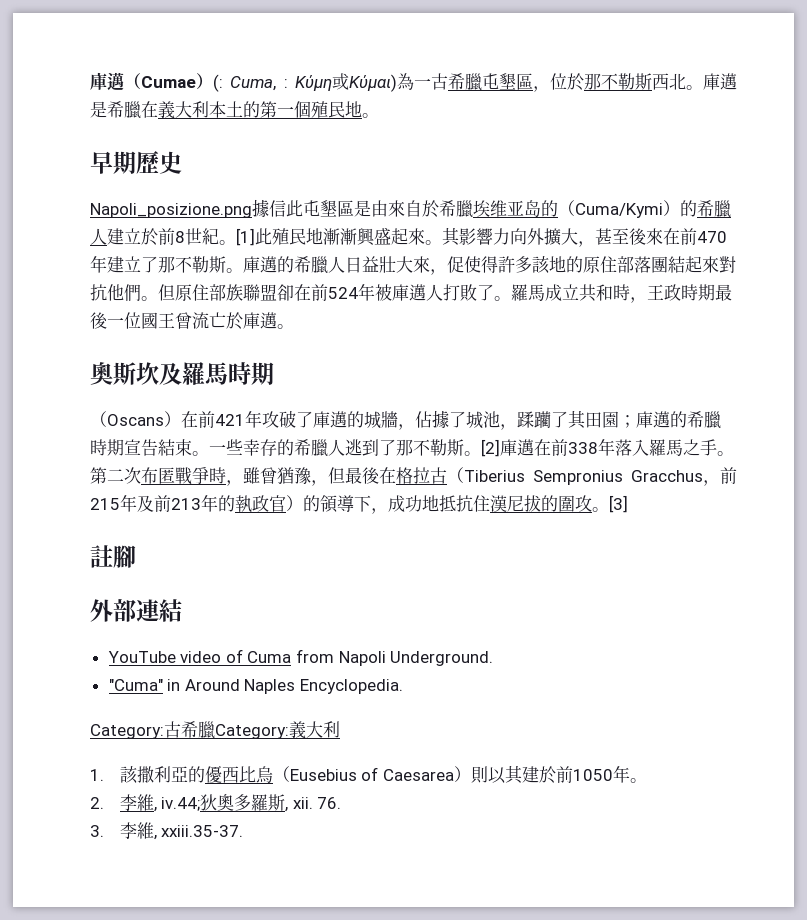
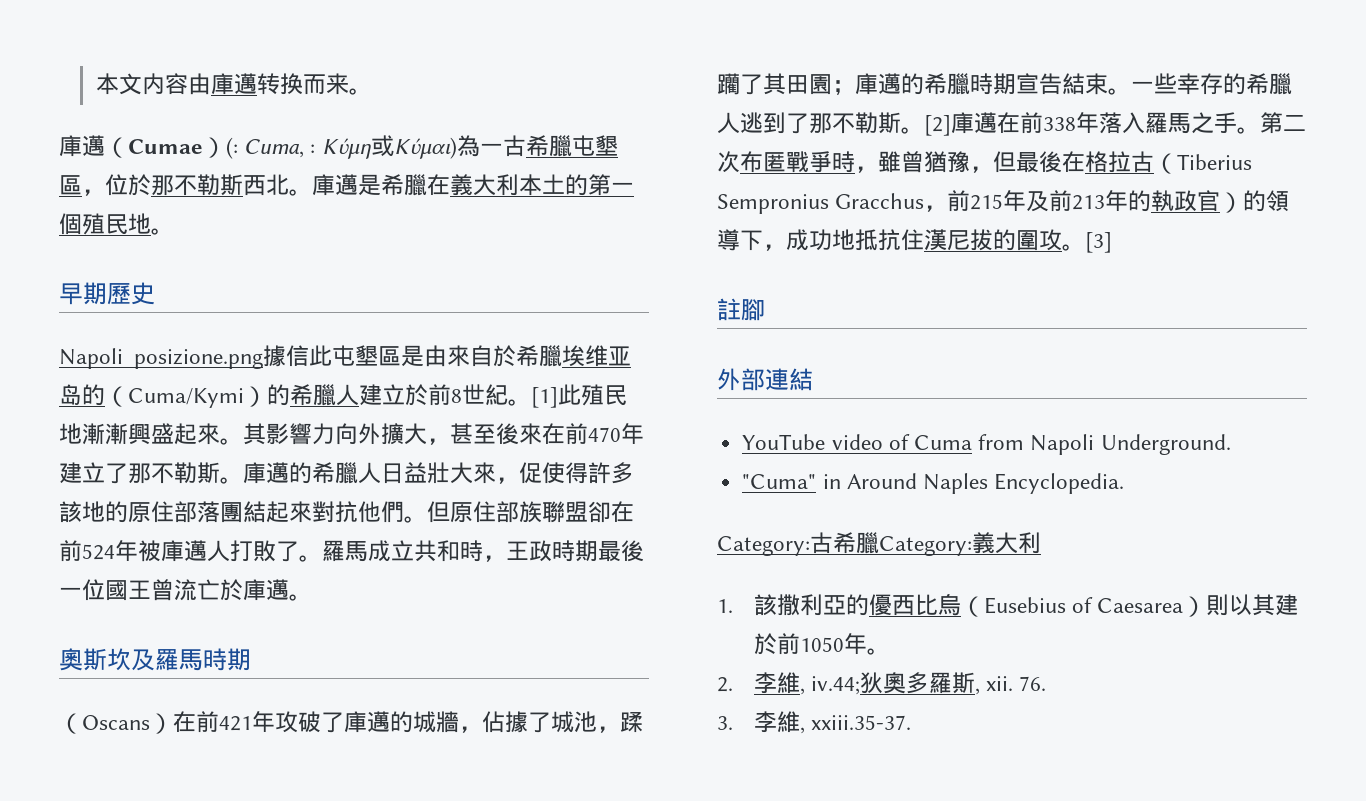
+ 本文内容由庫邁转换而来。

